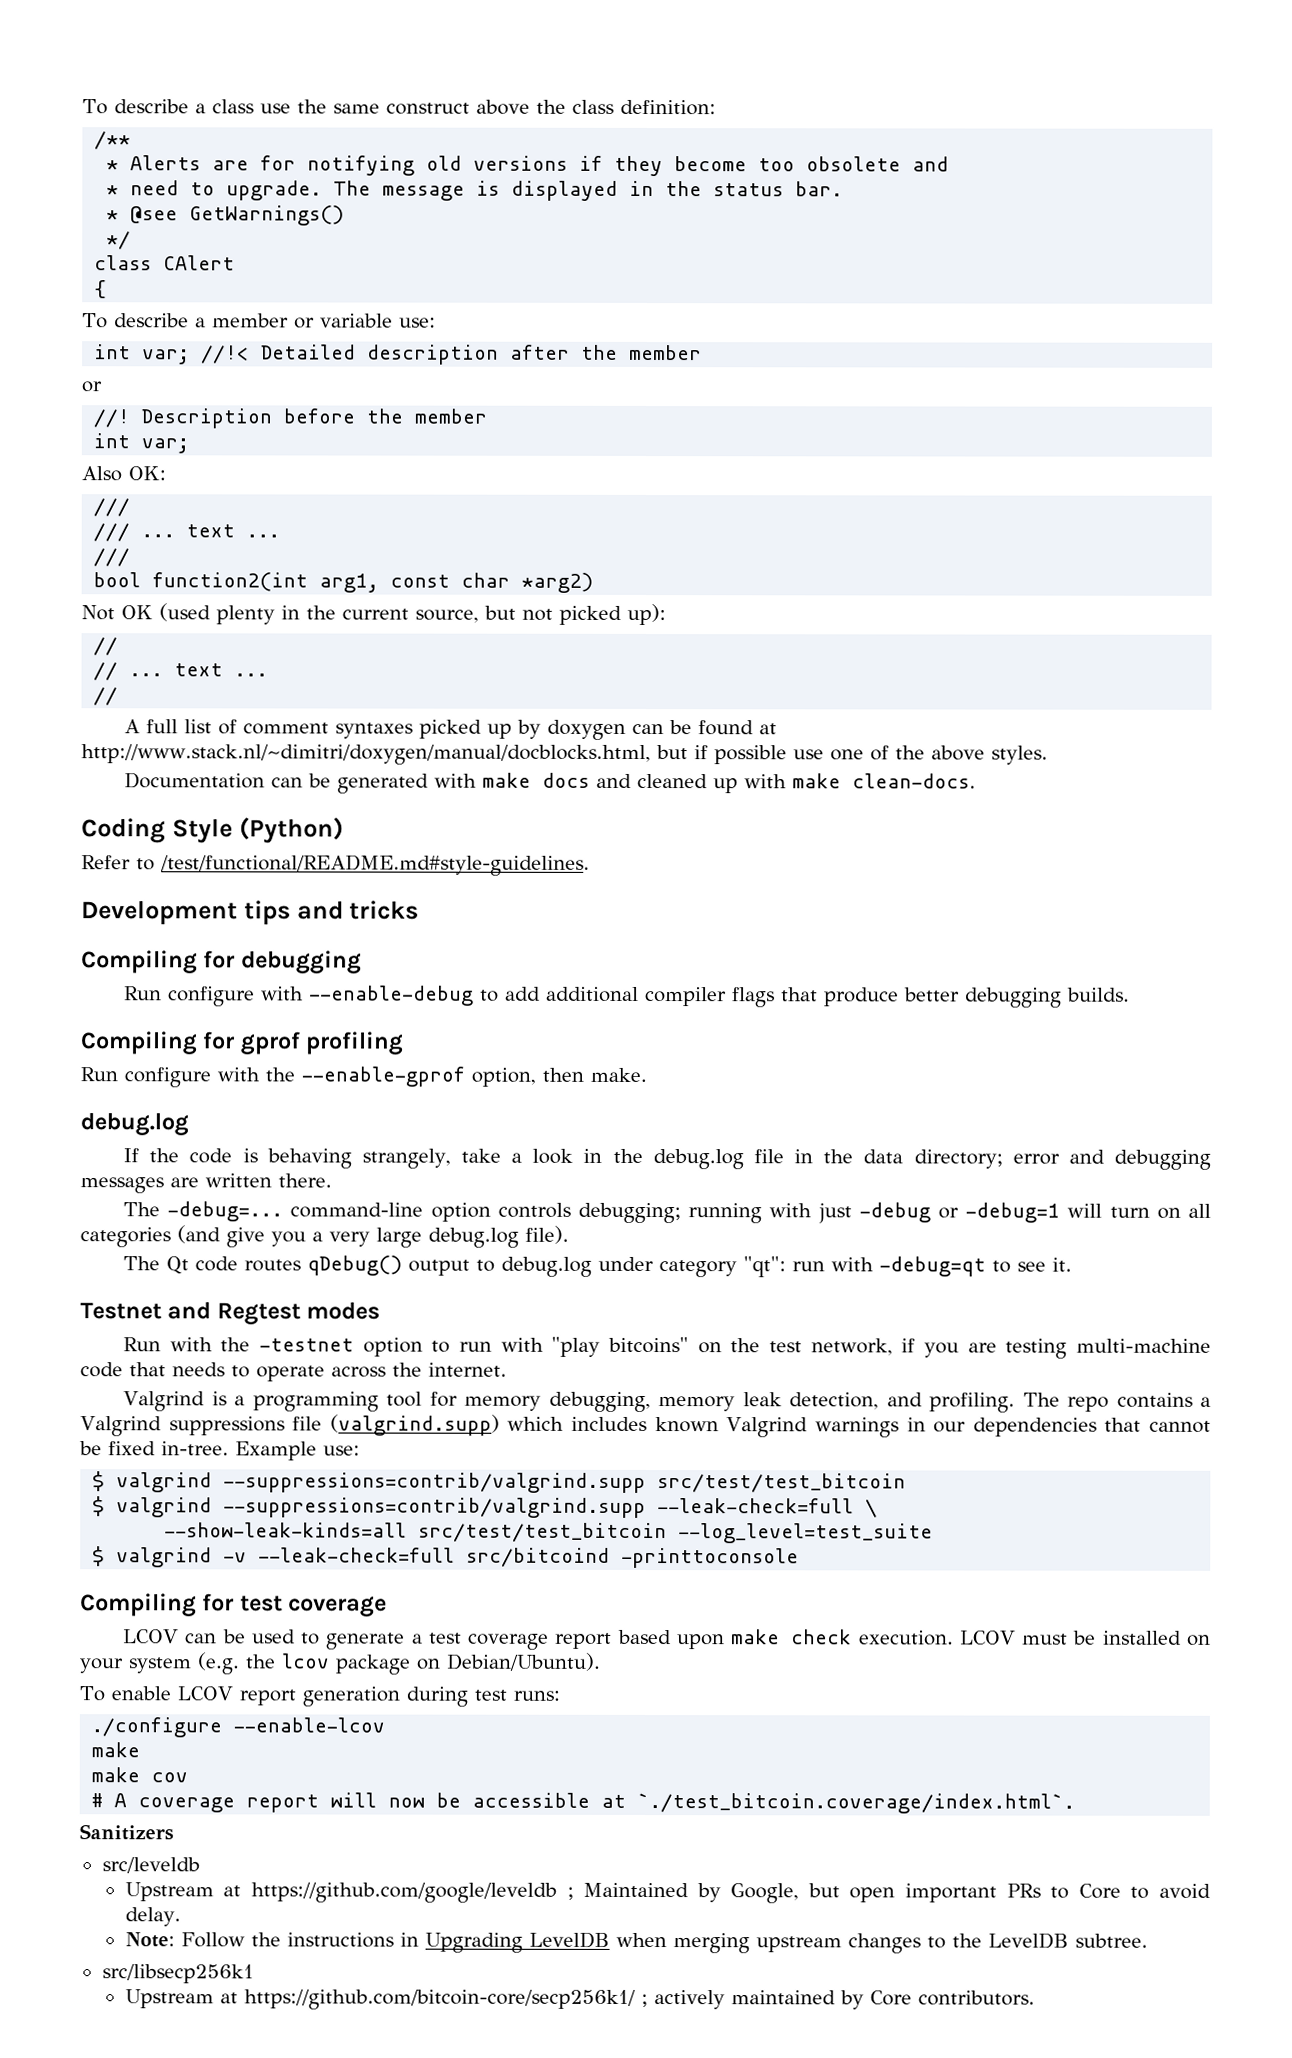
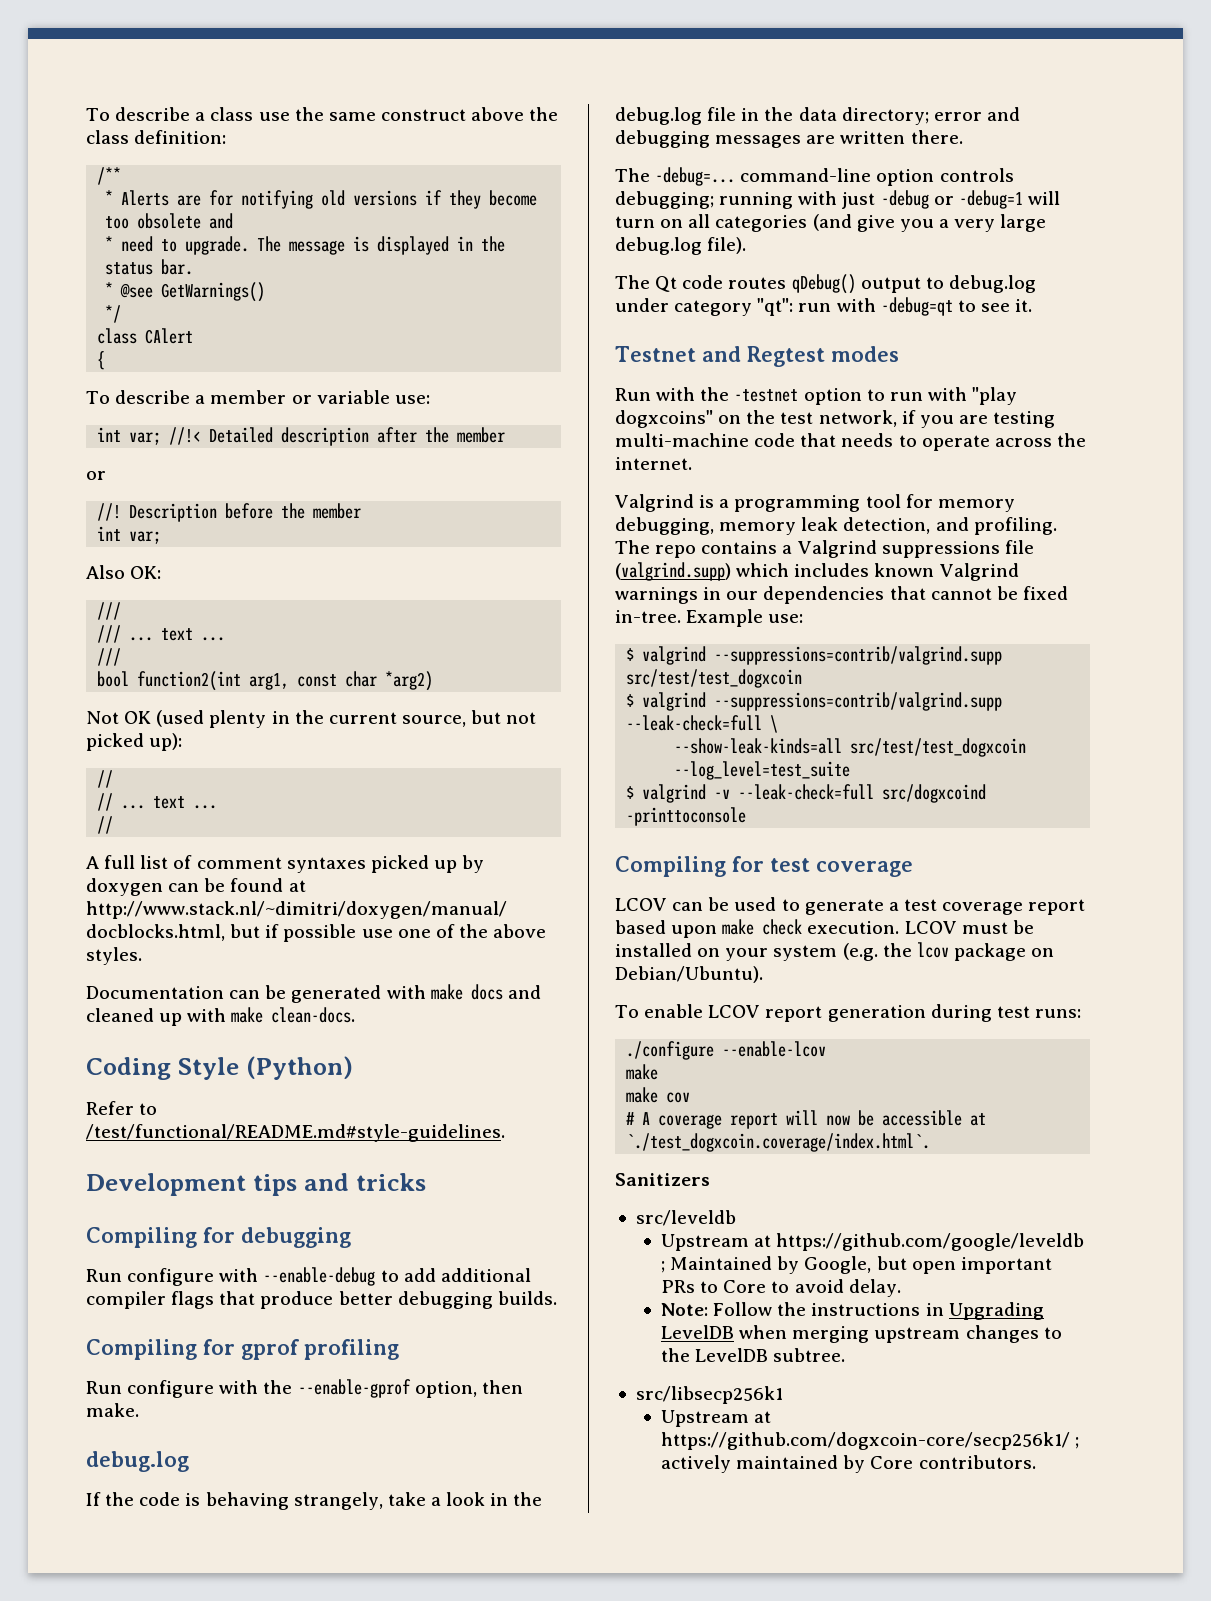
- Run with the -testnet option to run with "play bitcoins" on the test network, if you are testing multi-machine code that needs to operate across the internet.
+ Run with the -testnet option to run with "play dogxcoins" on the test network, if you are testing multi-machine code that needs to operate across the internet.
- $ valgrind --suppressions=contrib/valgrind.supp src/test/test_bitcoin
+ $ valgrind --suppressions=contrib/valgrind.supp src/test/test_dogxcoin
- --show-leak-kinds=all src/test/test_bitcoin --log_level=test_suite
+ --show-leak-kinds=all src/test/test_dogxcoin --log_level=test_suite
- $ valgrind -v --leak-check=full src/bitcoind -printtoconsole
+ $ valgrind -v --leak-check=full src/dogxcoind -printtoconsole
- # A coverage report will now be accessible at `./test_bitcoin.coverage/index.html`.
+ # A coverage report will now be accessible at `./test_dogxcoin.coverage/index.html`.
- Upstream at https://github.com/bitcoin-core/secp256k1/ ; actively maintained by Core contributors.
+ Upstream at https://github.com/dogxcoin-core/secp256k1/ ; actively maintained by Core contributors.

